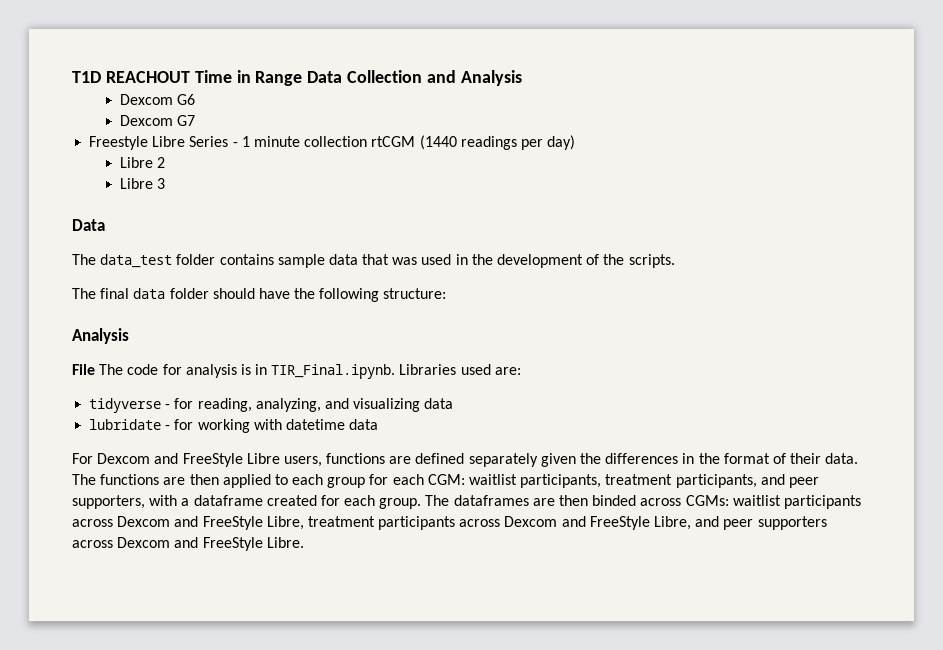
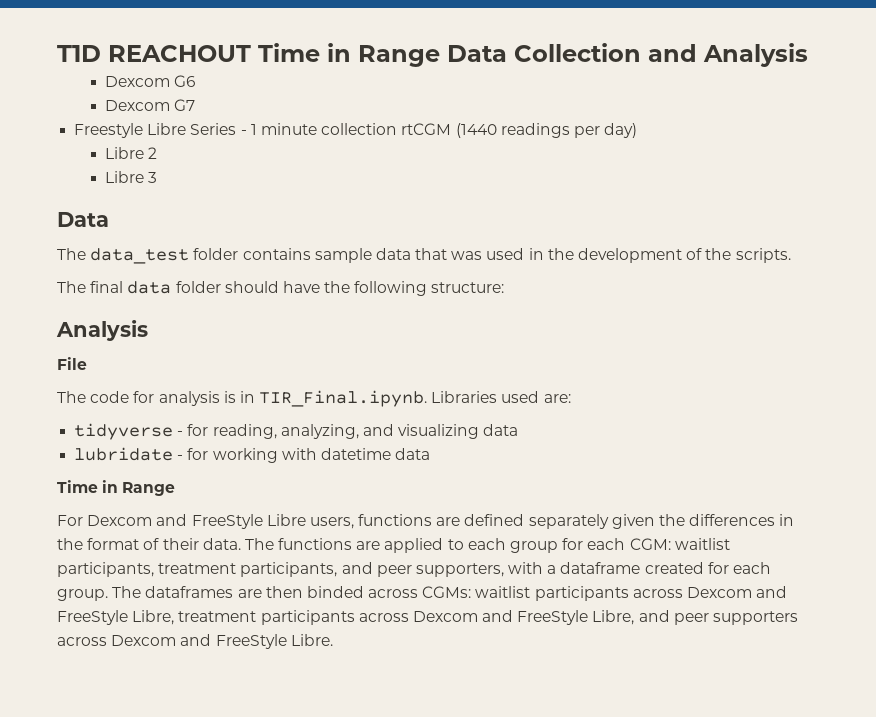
- File The code for analysis is in TIR_Final.ipynb. Libraries used are:
+ File
+ The code for analysis is in TIR_Final.ipynb. Libraries used are:
  lubridate - for working with datetime data
+ Time in Range
- The functions are then applied to each group for each CGM: waitlist participants, treatment participants, and peer supporters, with a dataframe created for each group.
+ The functions are applied to each group for each CGM: waitlist participants, treatment participants, and peer supporters, with a dataframe created for each group.

